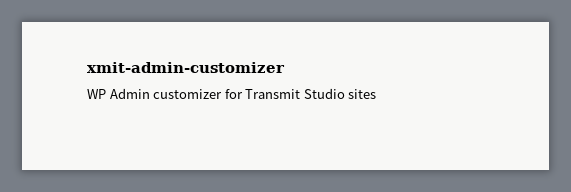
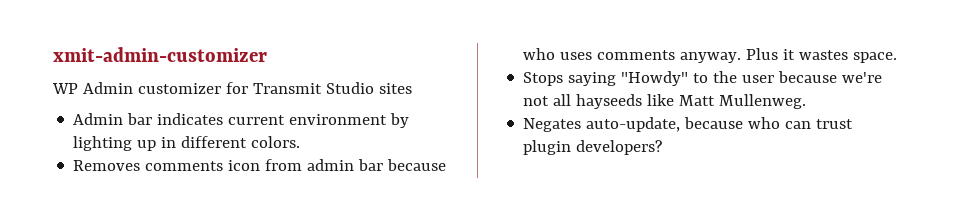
+ Admin bar indicates current environment by lighting up in different colors.
+ Removes comments icon from admin bar because who uses comments anyway. Plus it wastes space.
+ Stops saying "Howdy" to the user because we're not all hayseeds like Matt Mullenweg.
+ Negates auto-update, because who can trust plugin developers?

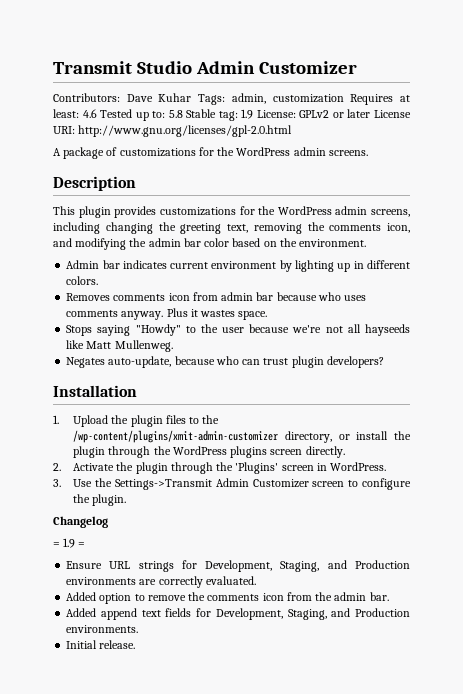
- xmit-admin-customizer
- WP Admin customizer for Transmit Studio sites
+ Transmit Studio Admin Customizer
+ Contributors: Dave Kuhar Tags: admin, customization Requires at least: 4.6 Tested up to: 5.8 Stable tag: 1.9 License: GPLv2 or later License URI: http://www.gnu.org/licenses/gpl-2.0.html
+ A package of customizations for the WordPress admin screens.
+ Description
+ This plugin provides customizations for the WordPress admin screens, including changing the greeting text, removing the comments icon, and modifying the admin bar color based on the environment.
+ Installation
+ 1. Upload the plugin files to the /wp-content/plugins/xmit-admin-customizer directory, or install the plugin through the WordPress plugins screen directly.
+ 2. Activate the plugin through the 'Plugins' screen in WordPress.
+ 3. Use the Settings->Transmit Admin Customizer screen to configure the plugin.
+ Changelog
+ = 1.9 =
+ Ensure URL strings for Development, Staging, and Production environments are correctly evaluated.
+ Added option to remove the comments icon from the admin bar.
+ Added append text fields for Development, Staging, and Production environments.
+ Initial release.

